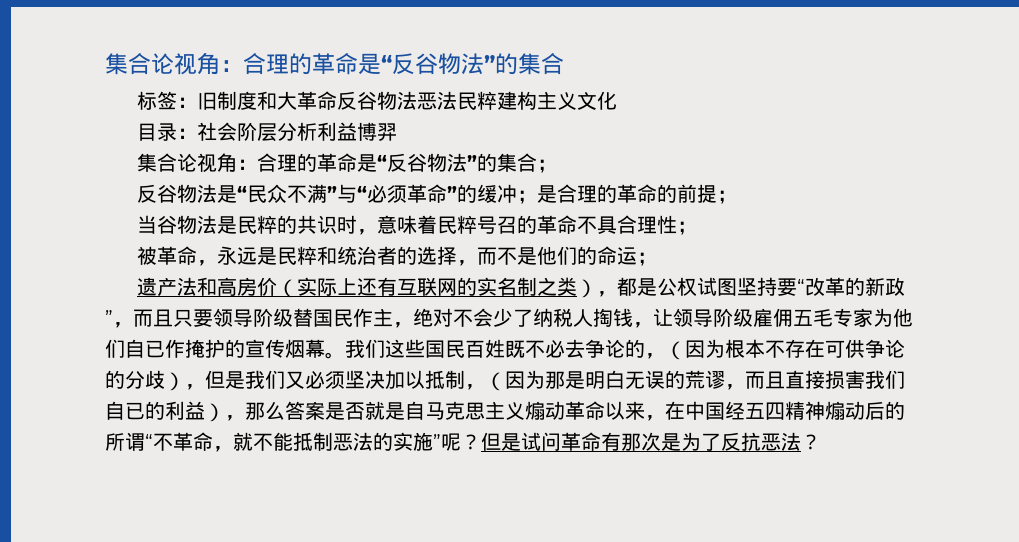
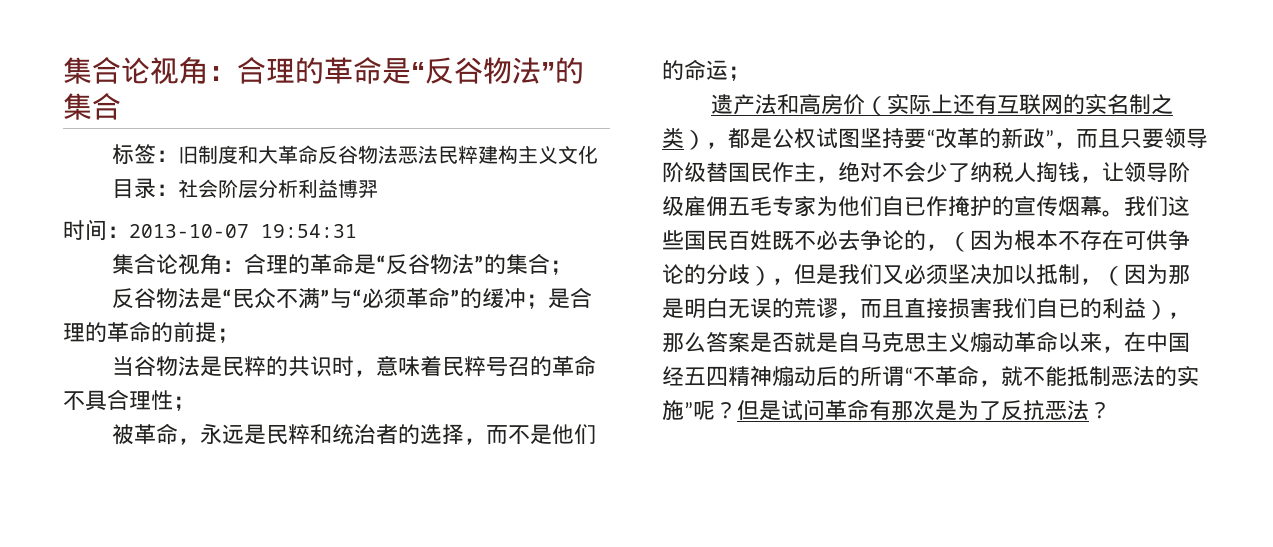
+ 时间：2013-10-07 19:54:31

